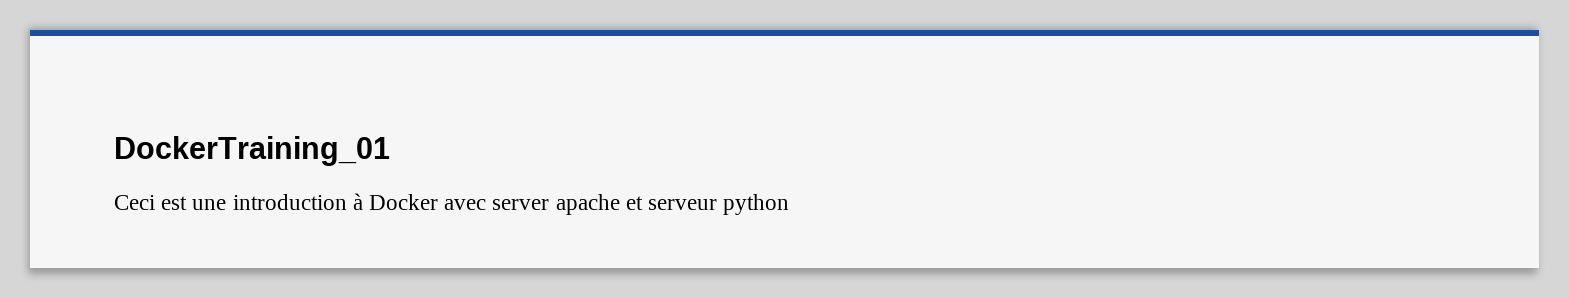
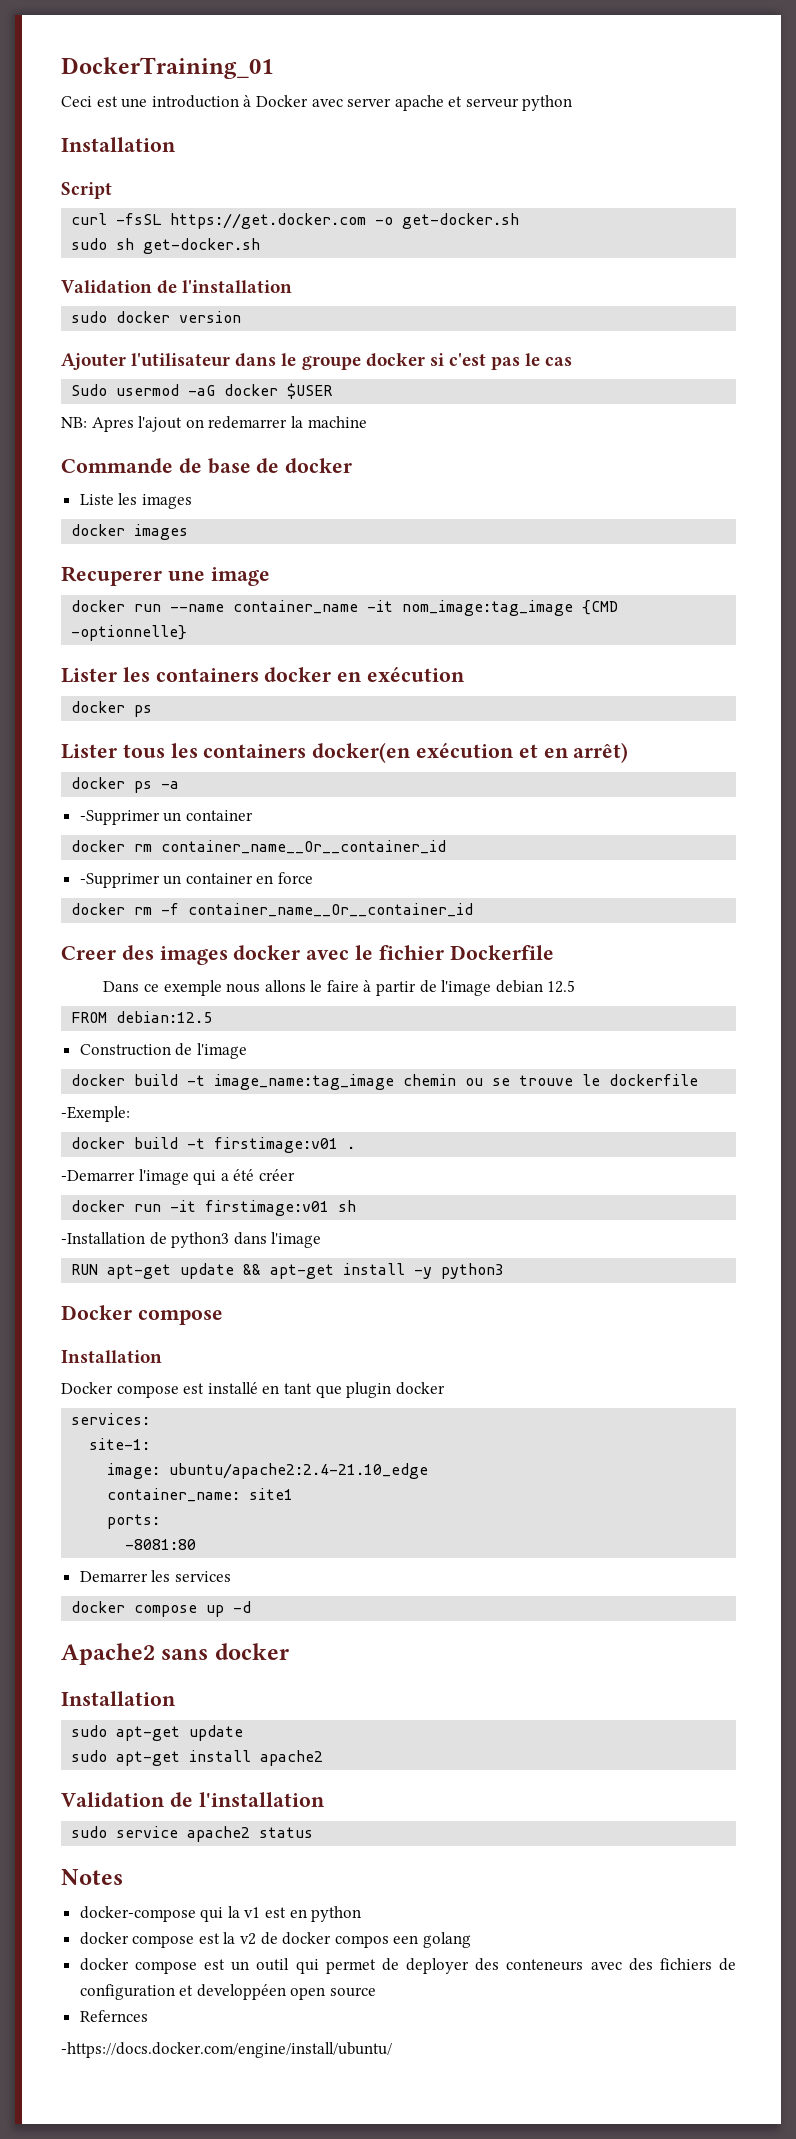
  Ceci est une introduction à Docker avec server apache et serveur python
+ Installation
+ Script
+ curl -fsSL https://get.docker.com -o get-docker.sh
+ sudo sh get-docker.sh
+ Validation de l'installation
+ sudo docker version
+ Ajouter l'utilisateur dans le groupe docker si c'est pas le cas
+ Sudo usermod -aG docker $USER
+ NB: Apres l'ajout on redemarrer la machine
+ Commande de base de docker
+ Liste les images
+ docker images
+ Recuperer une image
+ docker run --name container_name -it nom_image:tag_image {CMD -optionnelle}
+ Lister les containers docker en exécution
+ docker ps
+ Lister tous les containers docker(en exécution et en arrêt)
+ docker ps -a
+ -Supprimer un container
+ docker rm container_name__Or__container_id
+ -Supprimer un container en force
+ docker rm -f container_name__Or__container_id
+ Creer des images docker avec le fichier Dockerfile
+ Dans ce exemple nous allons le faire à partir de l'image debian 12.5
+ FROM debian:12.5
+ Construction de l'image
+ docker build -t image_name:tag_image chemin ou se trouve le dockerfile
+ -Exemple:
+ docker build -t firstimage:v01 .
+ -Demarrer l'image qui a été créer
+ docker run -it firstimage:v01 sh
+ -Installation de python3 dans l'image
+ RUN apt-get update && apt-get install -y python3
+ Docker compose
+ Installation
+ Docker compose est installé en tant que plugin docker
+ services:
+ site-1:
+ image: ubuntu/apache2:2.4-21.10_edge
+ container_name: site1
+ ports:
+ -8081:80
+ Demarrer les services
+ docker compose up -d
+ Apache2 sans docker
+ Installation
+ sudo apt-get update
+ sudo apt-get install apache2
+ Validation de l'installation
+ sudo service apache2 status
+ Notes
+ docker-compose qui la v1 est en python
+ docker compose est la v2 de docker compos een golang
+ docker compose est un outil qui permet de deployer des conteneurs avec des fichiers de configuration et developpéen open source
+ Refernces
+ -https://docs.docker.com/engine/install/ubuntu/

